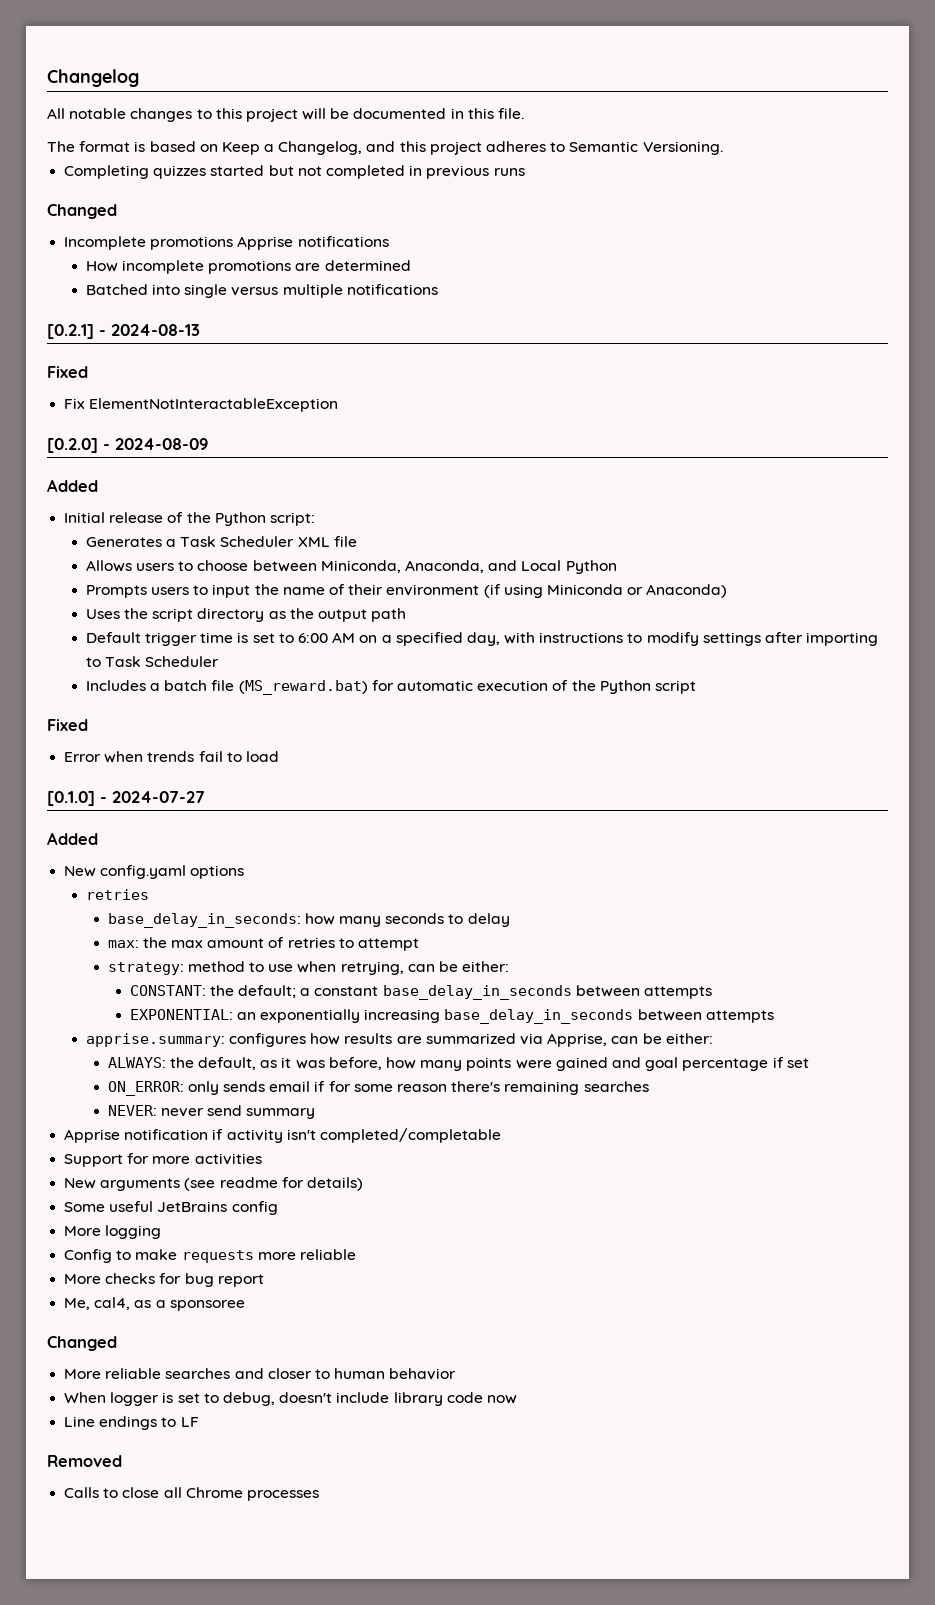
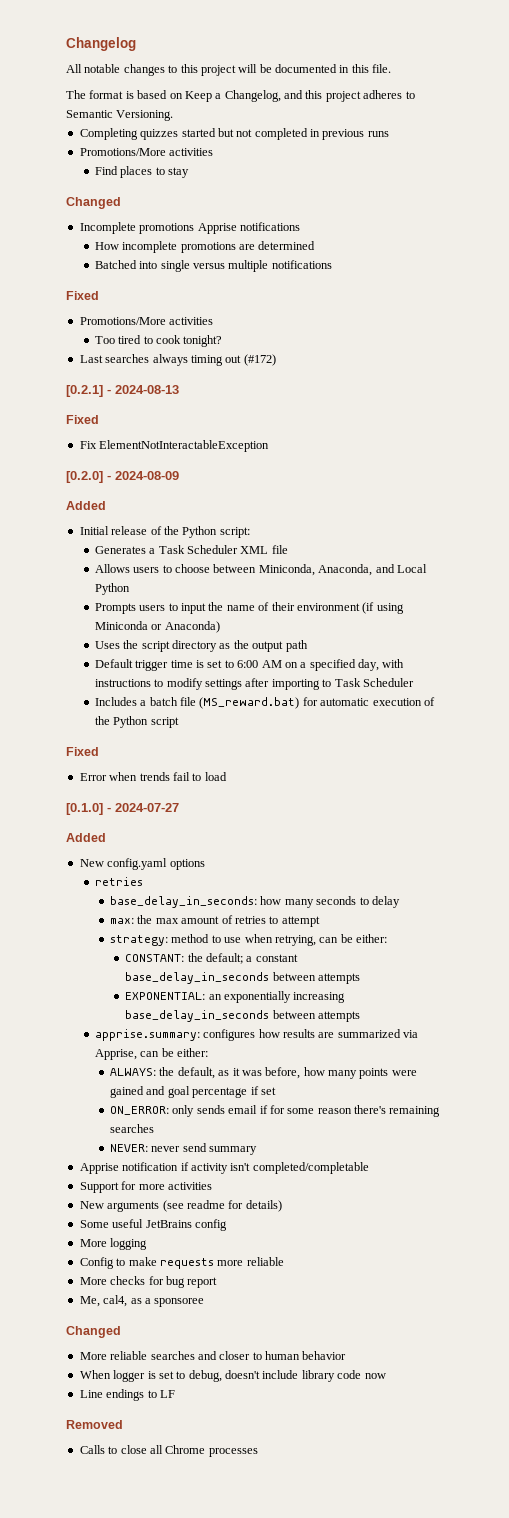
  Completing quizzes started but not completed in previous runs
+ Promotions/More activities
+ Find places to stay
  Batched into single versus multiple notifications
+ Fixed
+ Promotions/More activities
+ Too tired to cook tonight?
+ Last searches always timing out (#172)

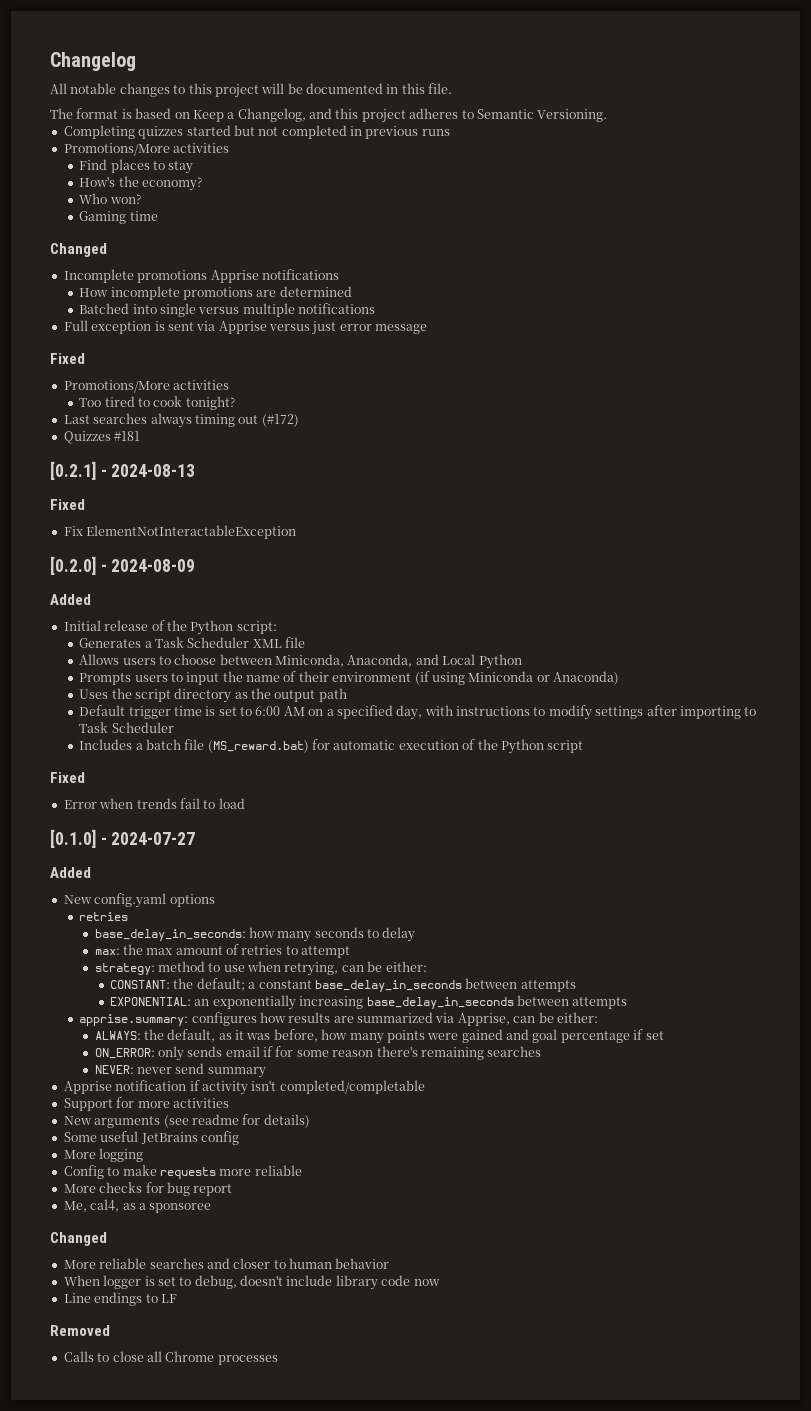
+ How's the economy?
+ Who won?
+ Gaming time
+ Full exception is sent via Apprise versus just error message
+ Quizzes #181

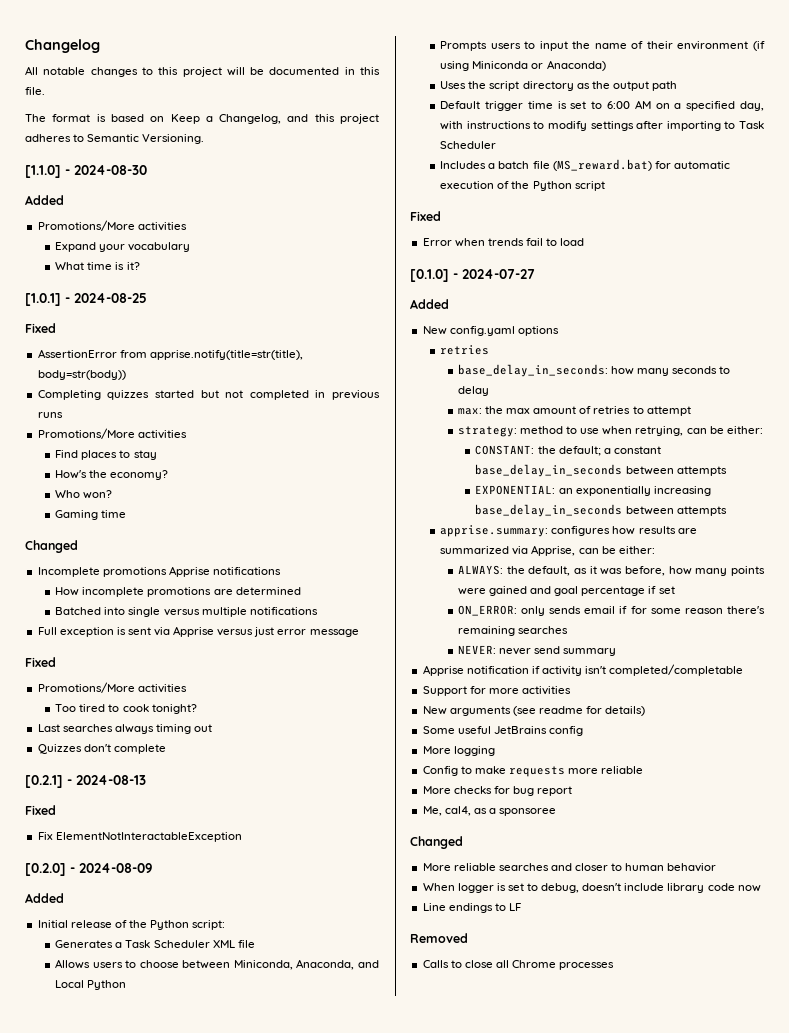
+ [1.1.0] - 2024-08-30
+ Added
+ Promotions/More activities
+ Expand your vocabulary
+ What time is it?
+ [1.0.1] - 2024-08-25
+ Fixed
+ AssertionError from apprise.notify(title=str(title), body=str(body))
- Last searches always timing out (#172)
+ Last searches always timing out
- Quizzes #181
+ Quizzes don't complete

